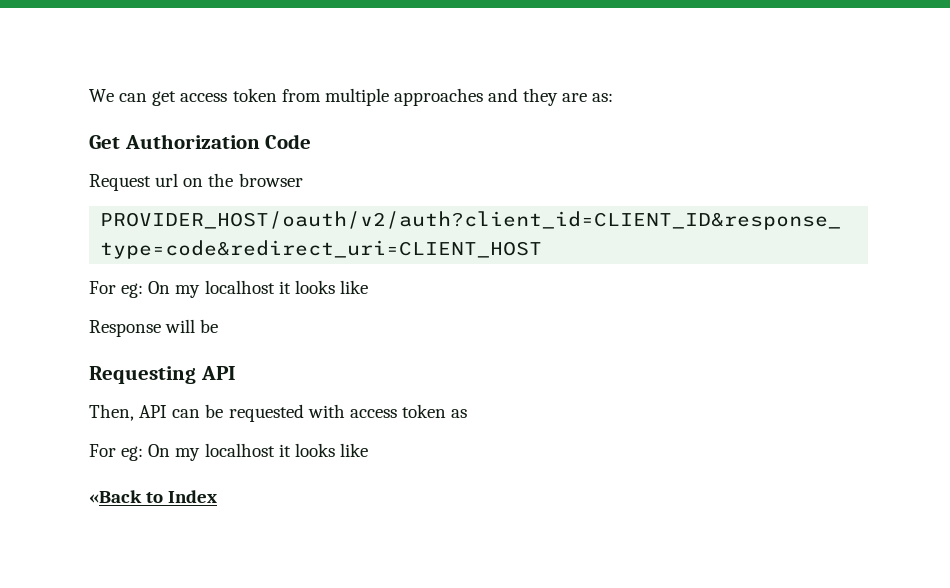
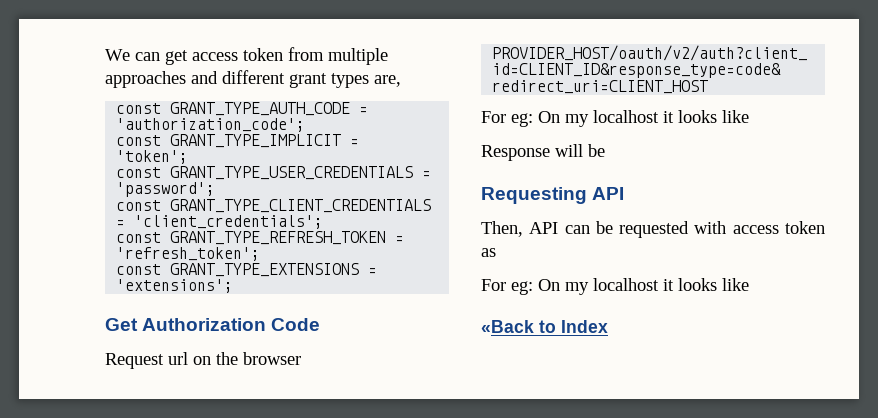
- We can get access token from multiple approaches and they are as:
+ We can get access token from multiple approaches and different grant types are,
+ const GRANT_TYPE_AUTH_CODE = 'authorization_code';
+ const GRANT_TYPE_IMPLICIT = 'token';
+ const GRANT_TYPE_USER_CREDENTIALS = 'password';
+ const GRANT_TYPE_CLIENT_CREDENTIALS = 'client_credentials';
+ const GRANT_TYPE_REFRESH_TOKEN = 'refresh_token';
+ const GRANT_TYPE_EXTENSIONS = 'extensions';

